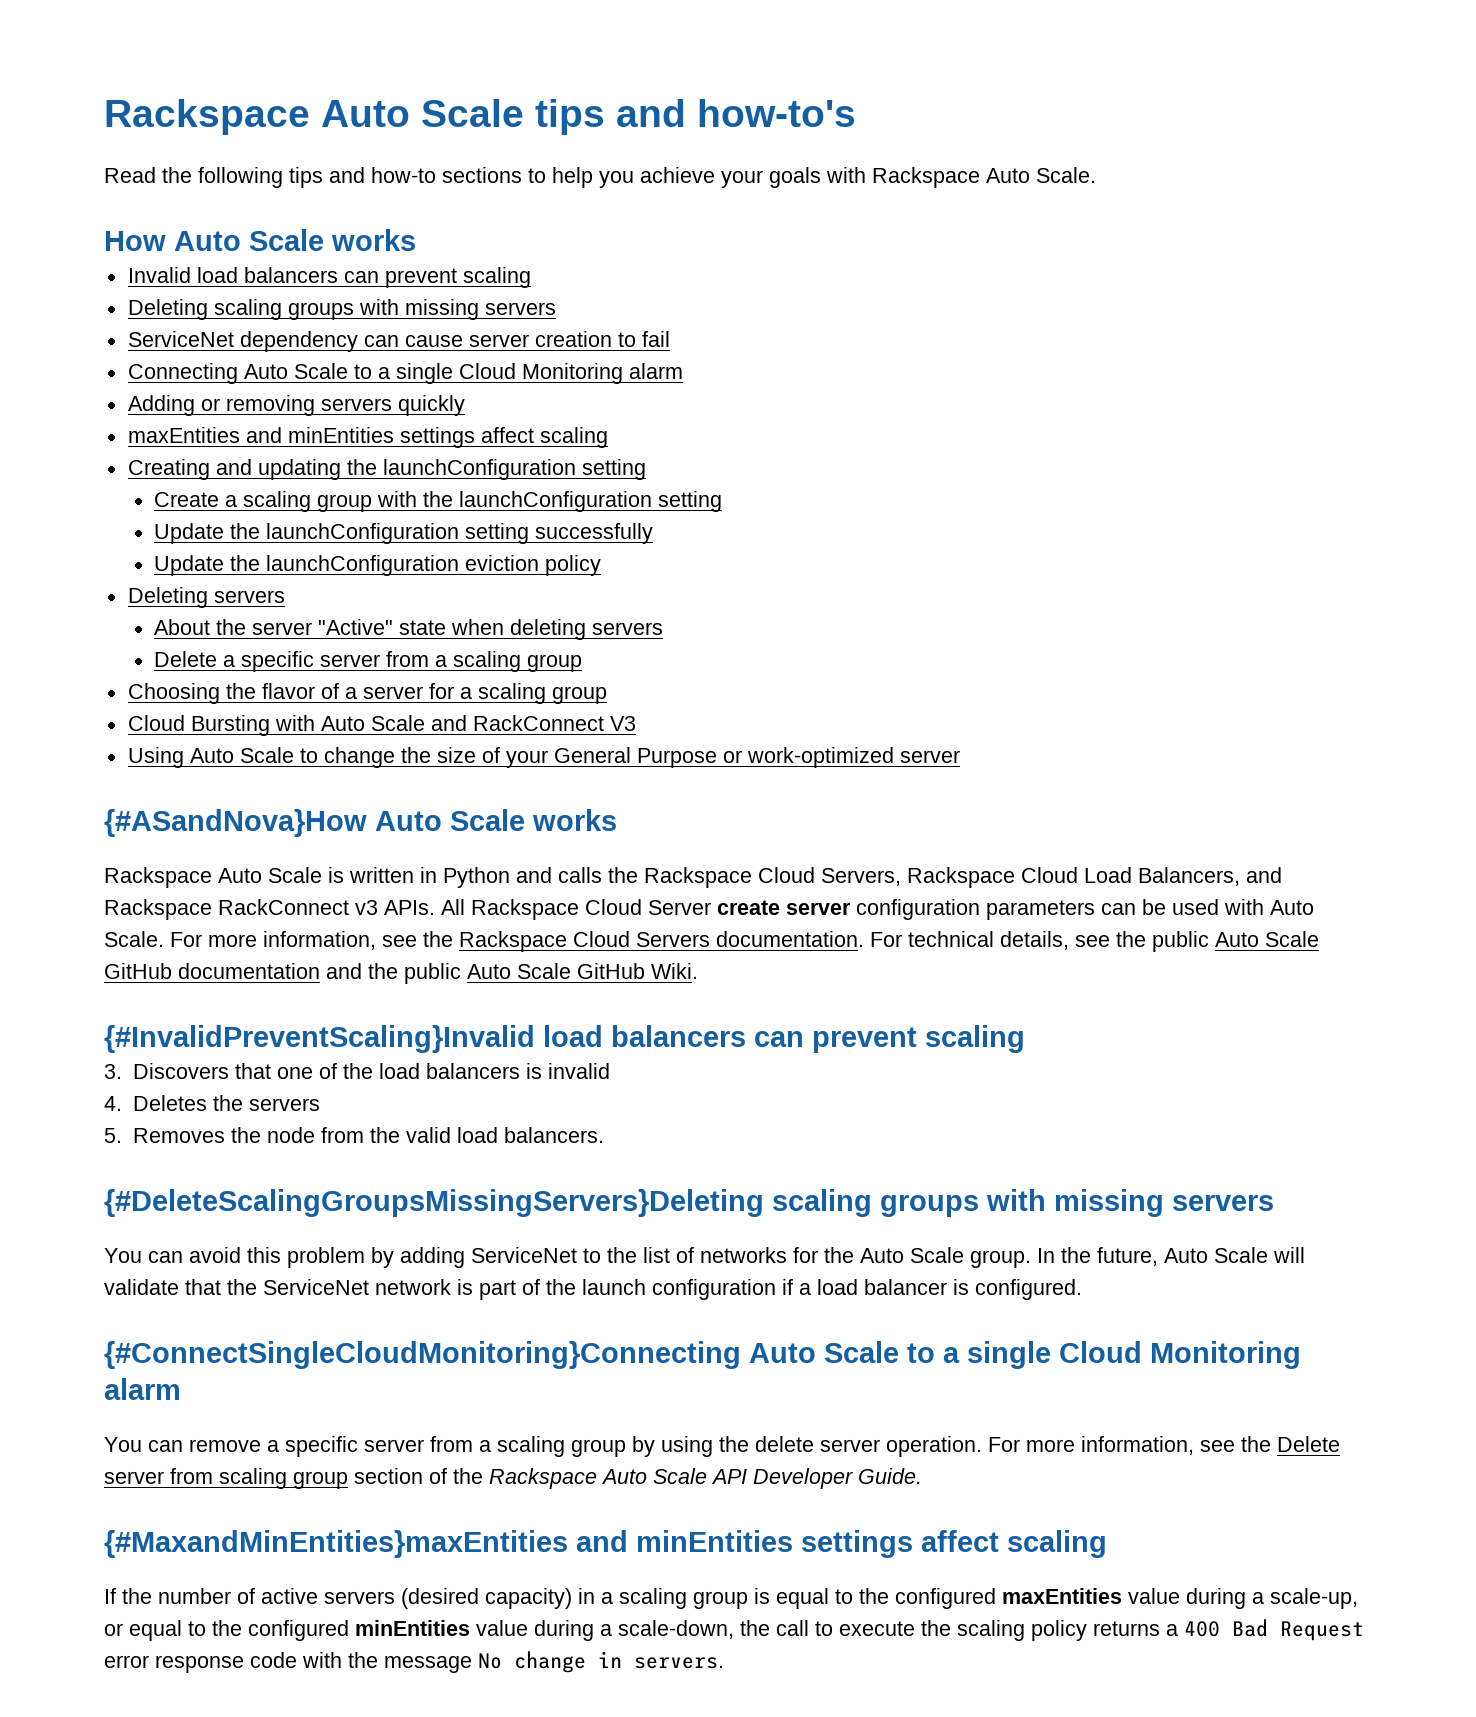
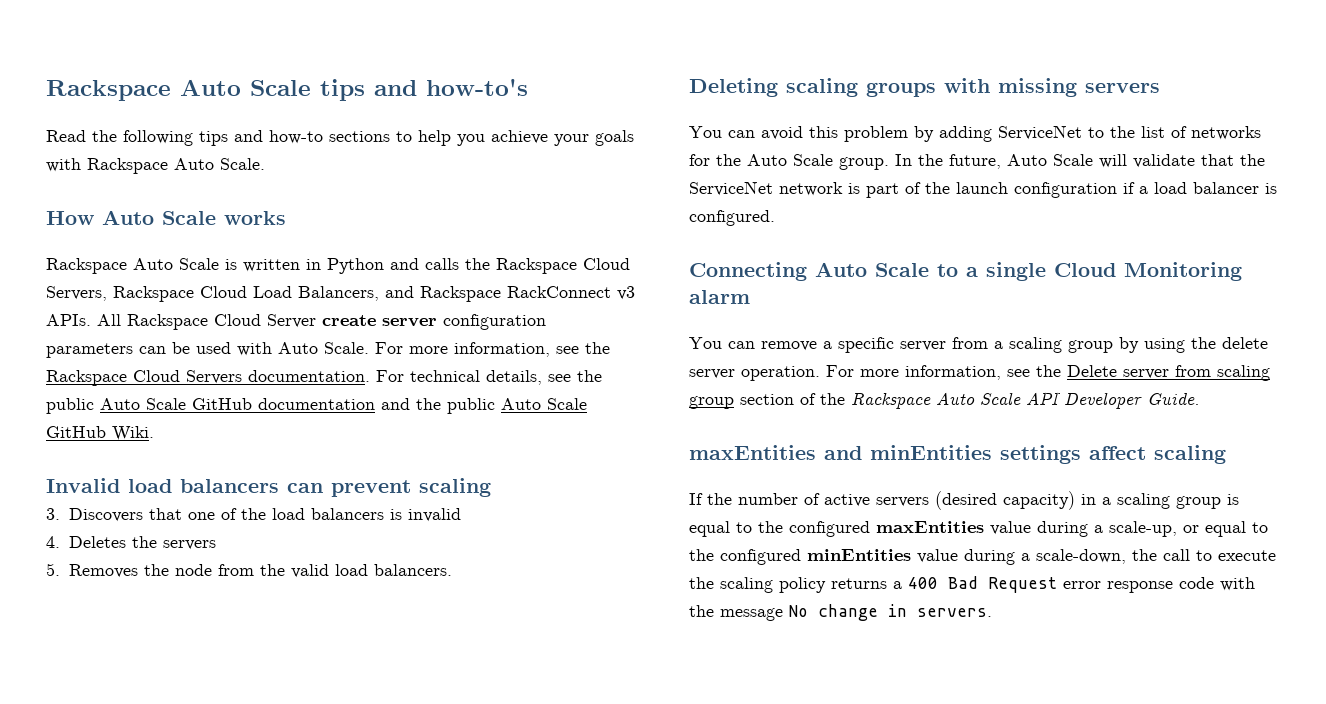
- Invalid load balancers can prevent scaling
- Deleting scaling groups with missing servers
- ServiceNet dependency can cause server creation to fail
- Connecting Auto Scale to a single Cloud Monitoring alarm
- Adding or removing servers quickly
- maxEntities and minEntities settings affect scaling
- Creating and updating the launchConfiguration setting
- Create a scaling group with the launchConfiguration setting
- Update the launchConfiguration setting successfully
- Update the launchConfiguration eviction policy
- Deleting servers
- About the server "Active" state when deleting servers
- Delete a specific server from a scaling group
- Choosing the flavor of a server for a scaling group
- Cloud Bursting with Auto Scale and RackConnect V3
- Using Auto Scale to change the size of your General Purpose or work-optimized server
- {#ASandNova}How Auto Scale works
- {#InvalidPreventScaling}Invalid load balancers can prevent scaling
+ Invalid load balancers can prevent scaling
- {#DeleteScalingGroupsMissingServers}Deleting scaling groups with missing servers
+ Deleting scaling groups with missing servers
- {#ConnectSingleCloudMonitoring}Connecting Auto Scale to a single Cloud Monitoring alarm
+ Connecting Auto Scale to a single Cloud Monitoring alarm
- {#MaxandMinEntities}maxEntities and minEntities settings affect scaling
+ maxEntities and minEntities settings affect scaling

